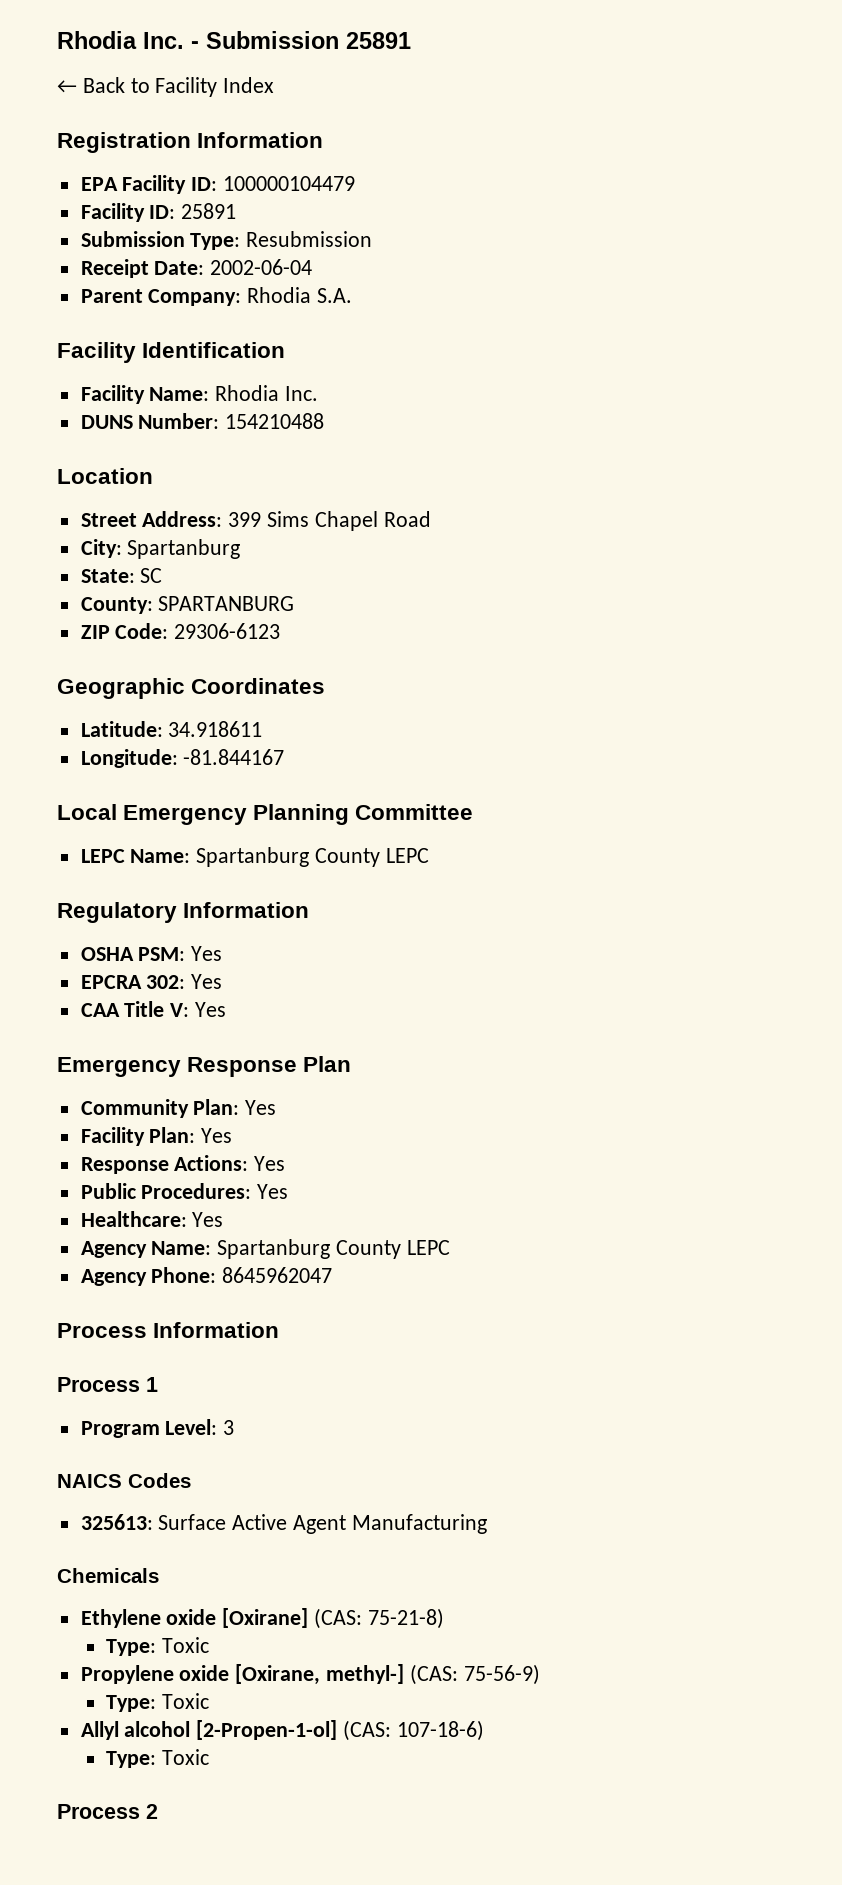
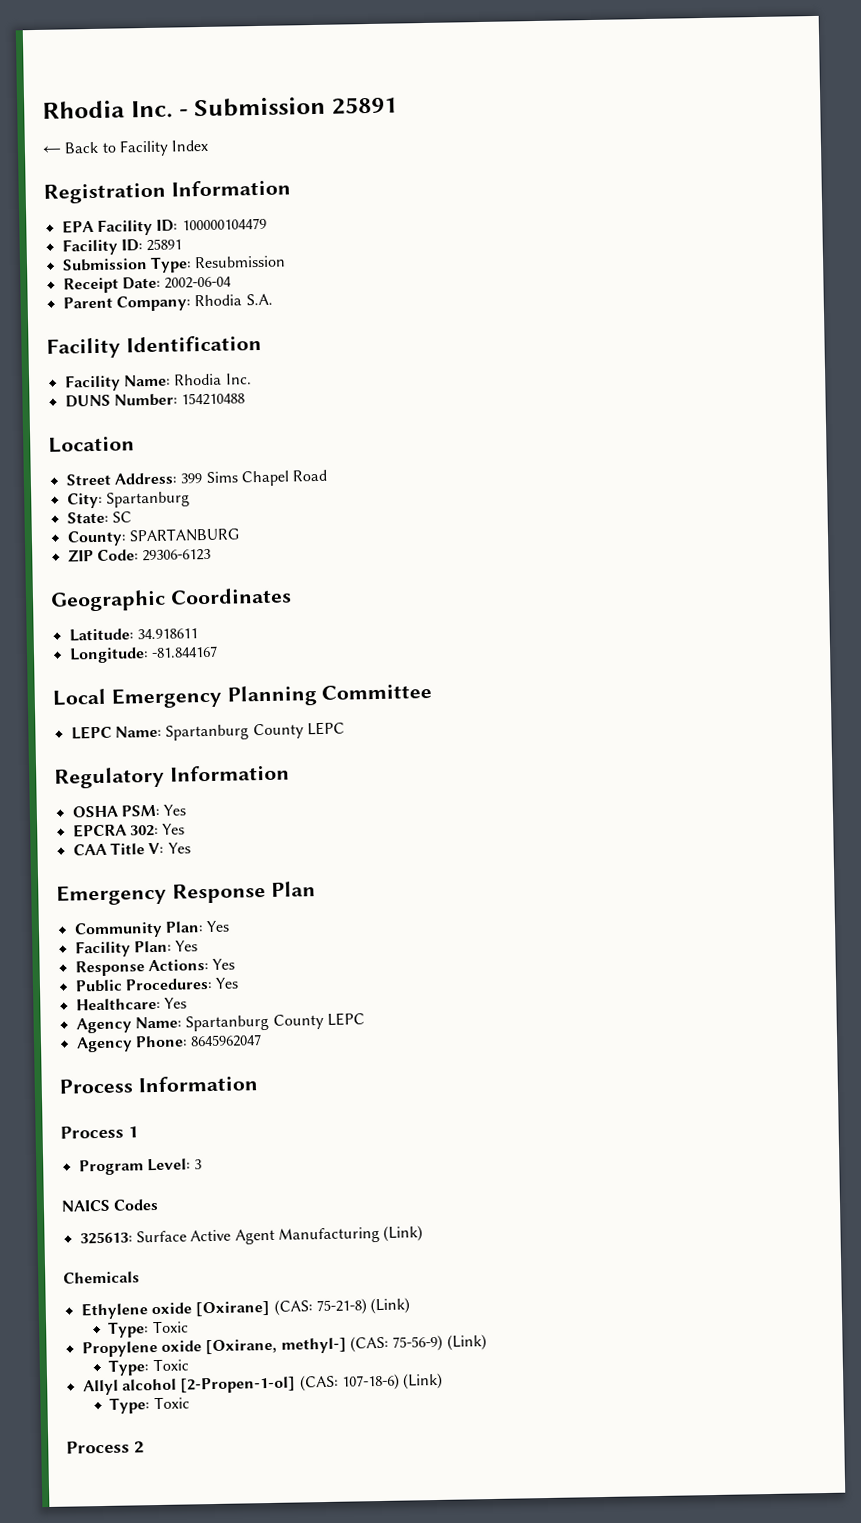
- 325613: Surface Active Agent Manufacturing
+ 325613: Surface Active Agent Manufacturing (Link)
- Ethylene oxide [Oxirane] (CAS: 75-21-8)
+ Ethylene oxide [Oxirane] (CAS: 75-21-8) (Link)
- Propylene oxide [Oxirane, methyl-] (CAS: 75-56-9)
+ Propylene oxide [Oxirane, methyl-] (CAS: 75-56-9) (Link)
- Allyl alcohol [2-Propen-1-ol] (CAS: 107-18-6)
+ Allyl alcohol [2-Propen-1-ol] (CAS: 107-18-6) (Link)

